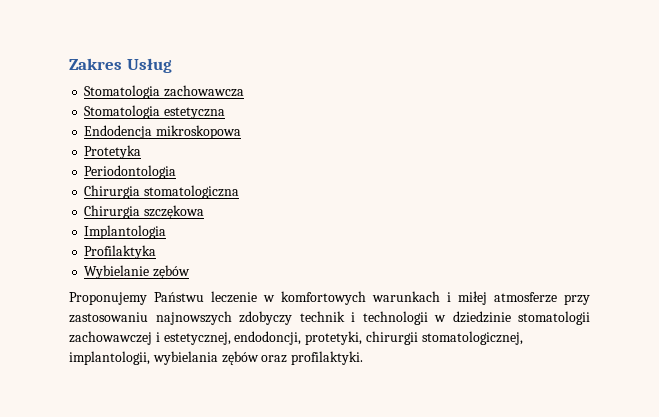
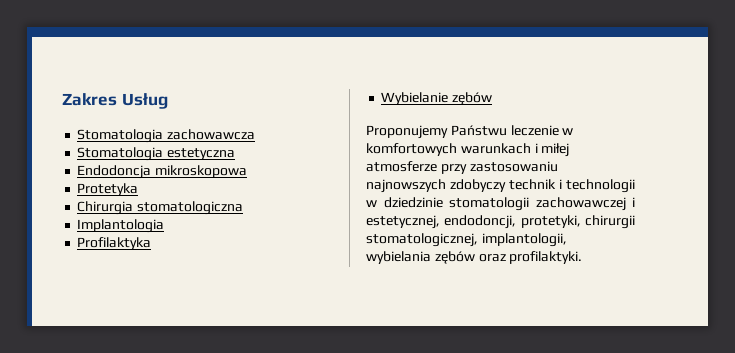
- Endodencja mikroskopowa
+ Endodoncja mikroskopowa
- Periodontologia
- Chirurgia szczękowa

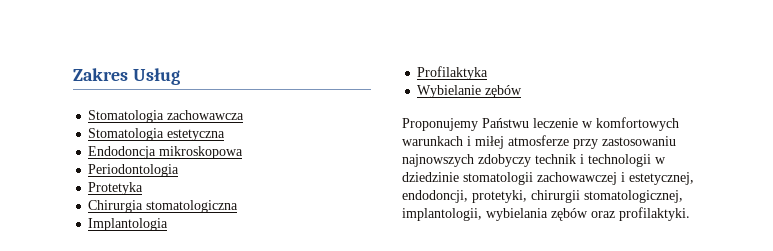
+ Periodontologia

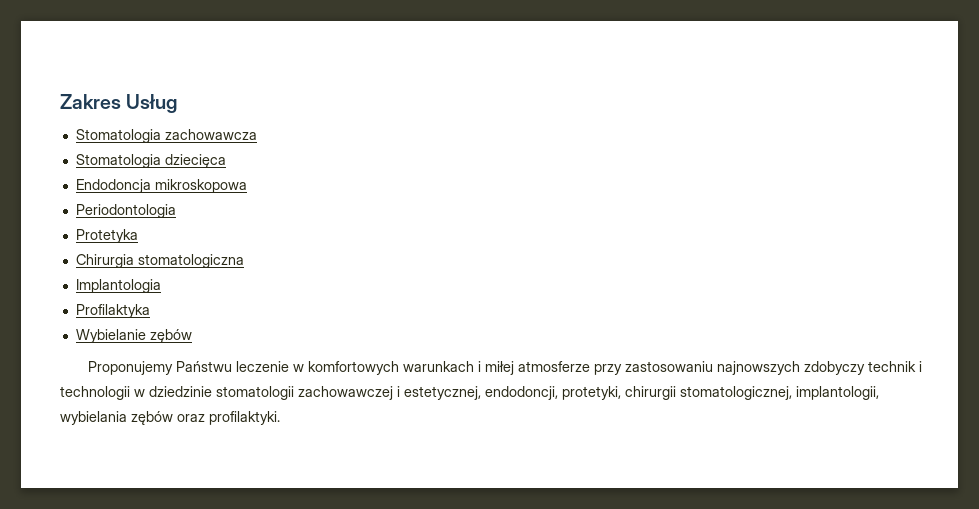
- Stomatologia estetyczna
+ Stomatologia dziecięca

